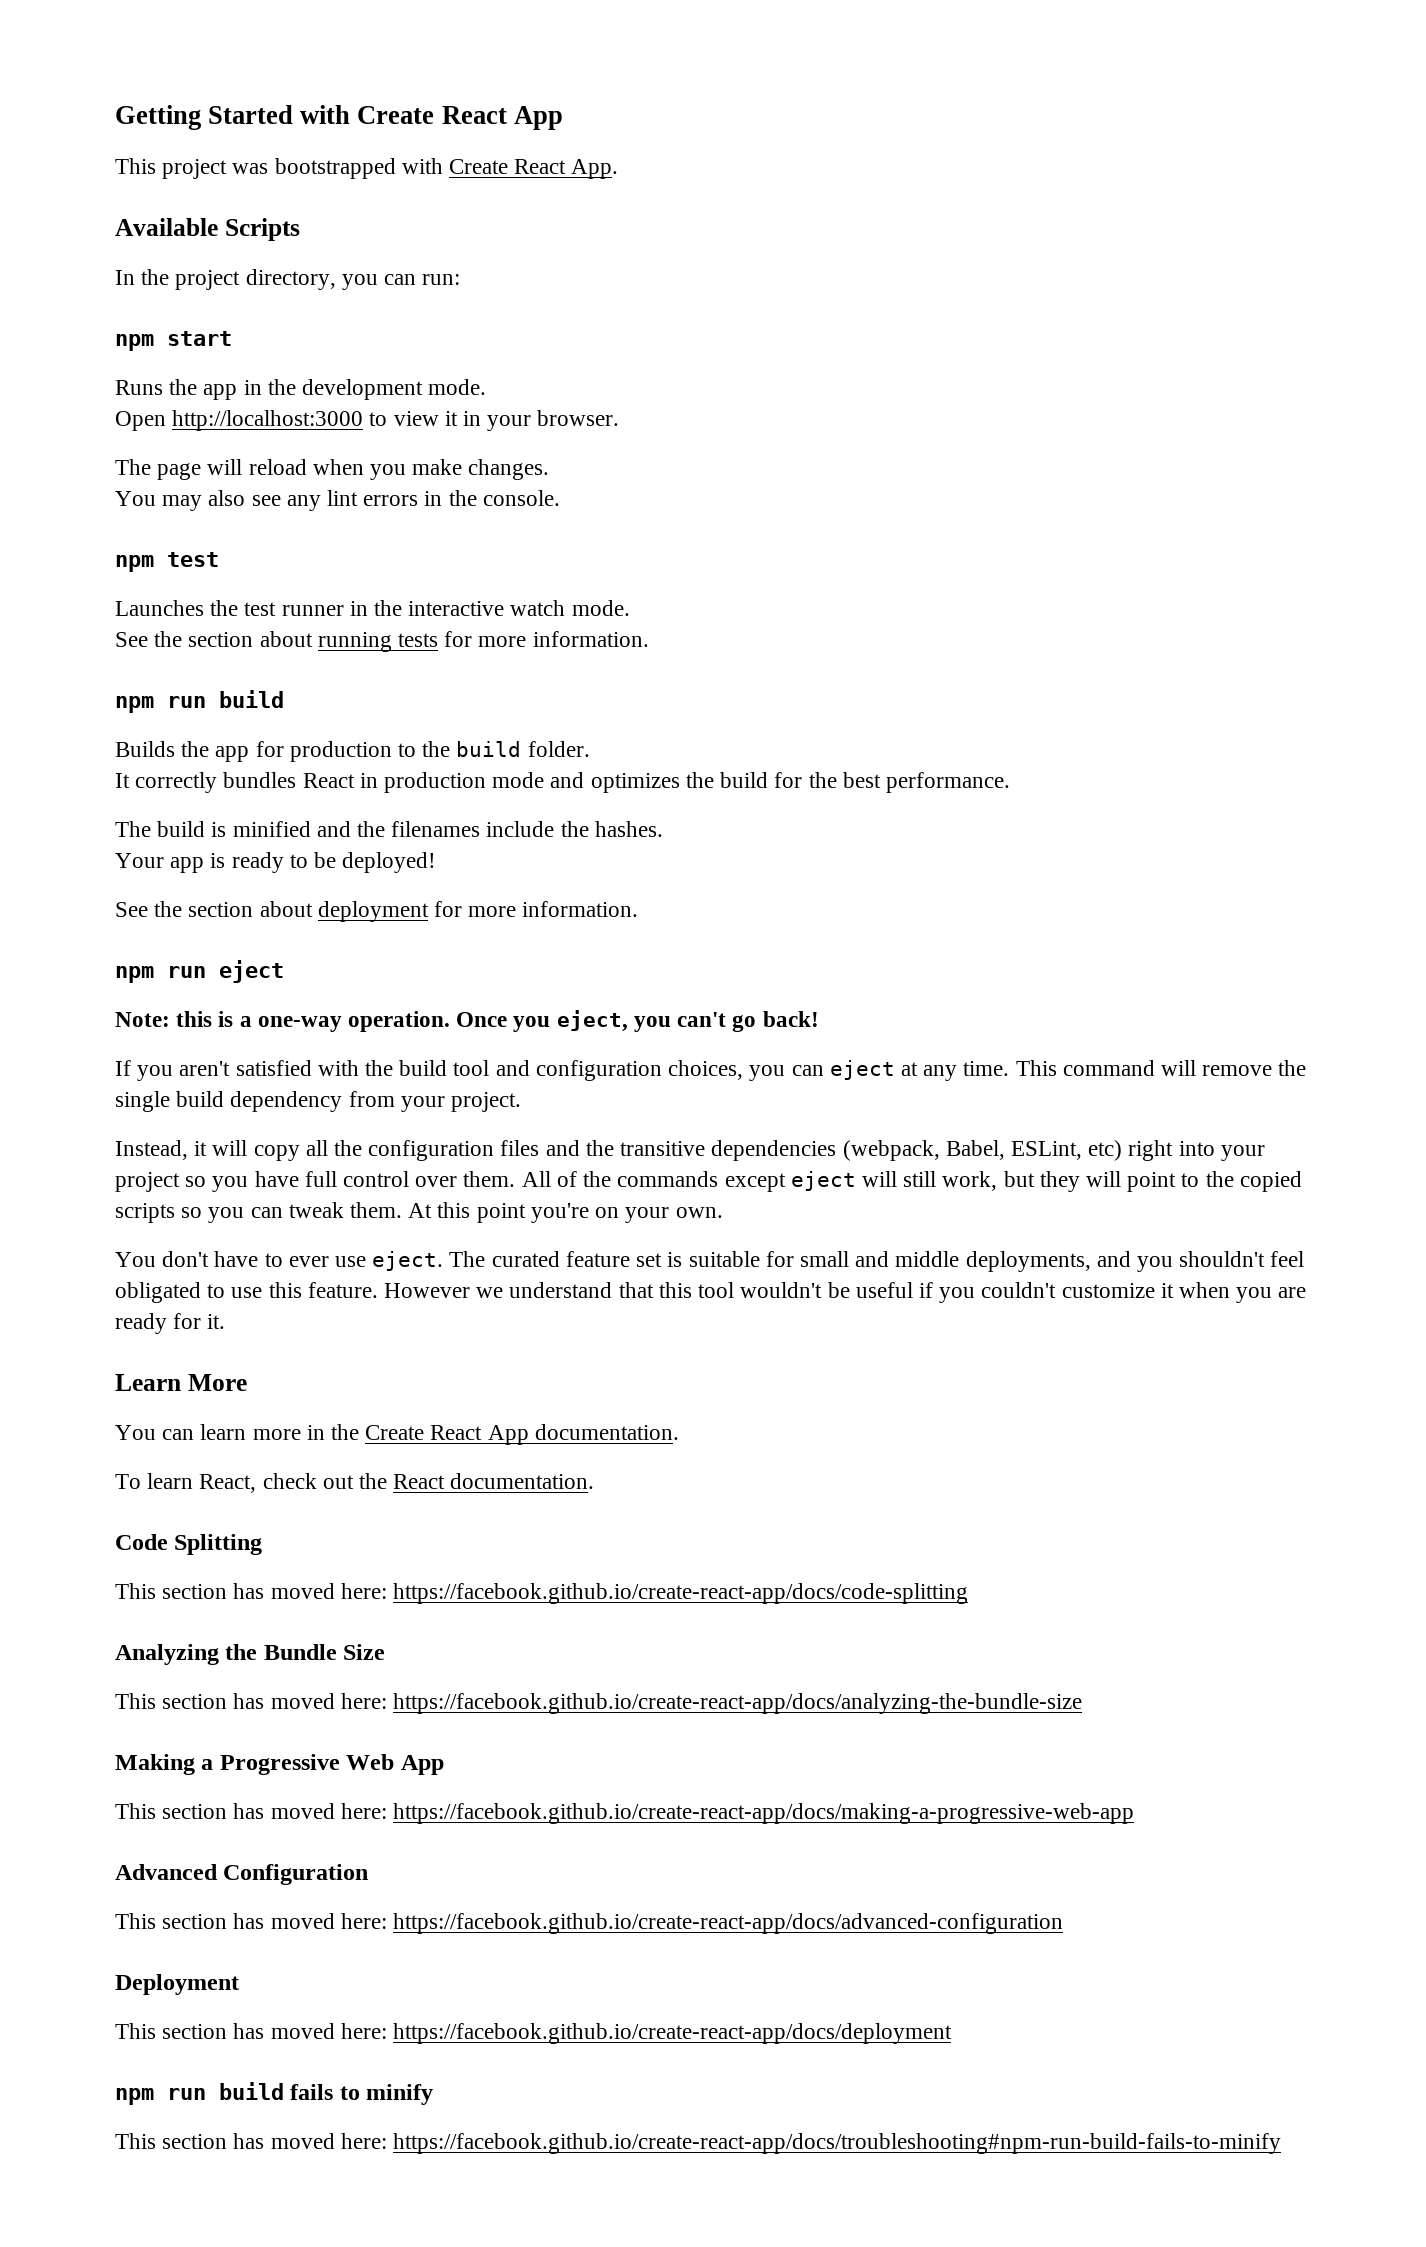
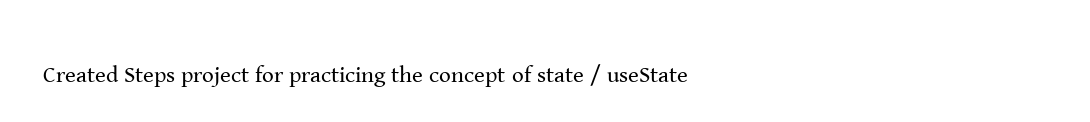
- Getting Started with Create React App
- This project was bootstrapped with Create React App.
- Available Scripts
- In the project directory, you can run:
- npm start
- Runs the app in the development mode.
- Open http://localhost:3000 to view it in your browser.
- The page will reload when you make changes.
- You may also see any lint errors in the console.
- npm test
- Launches the test runner in the interactive watch mode.
- See the section about running tests for more information.
- npm run build
- Builds the app for production to the build folder.
- It correctly bundles React in production mode and optimizes the build for the best performance.
- The build is minified and the filenames include the hashes.
- Your app is ready to be deployed!
- See the section about deployment for more information.
- npm run eject
- Note: this is a one-way operation. Once you eject, you can't go back!
- If you aren't satisfied with the build tool and configuration choices, you can eject at any time. This command will remove the single build dependency from your project.
- Instead, it will copy all the configuration files and the transitive dependencies (webpack, Babel, ESLint, etc) right into your project so you have full control over them. All of the commands except eject will still work, but they will point to the copied scripts so you can tweak them. At this point you're on your own.
- You don't have to ever use eject. The curated feature set is suitable for small and middle deployments, and you shouldn't feel obligated to use this feature. However we understand that this tool wouldn't be useful if you couldn't customize it when you are ready for it.
- Learn More
- You can learn more in the Create React App documentation.
- To learn React, check out the React documentation.
- Code Splitting
- This section has moved here: https://facebook.github.io/create-react-app/docs/code-splitting
- Analyzing the Bundle Size
- This section has moved here: https://facebook.github.io/create-react-app/docs/analyzing-the-bundle-size
- Making a Progressive Web App
- This section has moved here: https://facebook.github.io/create-react-app/docs/making-a-progressive-web-app
- Advanced Configuration
- This section has moved here: https://facebook.github.io/create-react-app/docs/advanced-configuration
- Deployment
- This section has moved here: https://facebook.github.io/create-react-app/docs/deployment
- npm run build fails to minify
- This section has moved here: https://facebook.github.io/create-react-app/docs/troubleshooting#npm-run-build-fails-to-minify
+ Created Steps project for practicing the concept of state / useState

